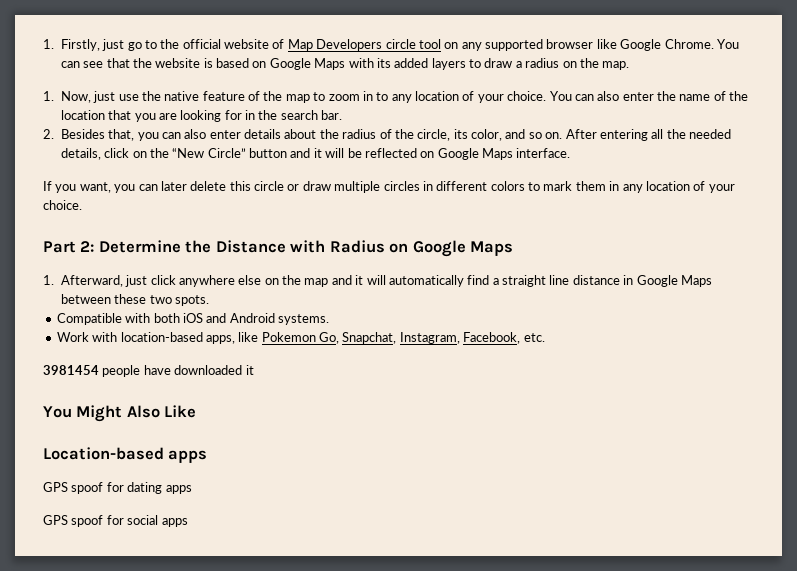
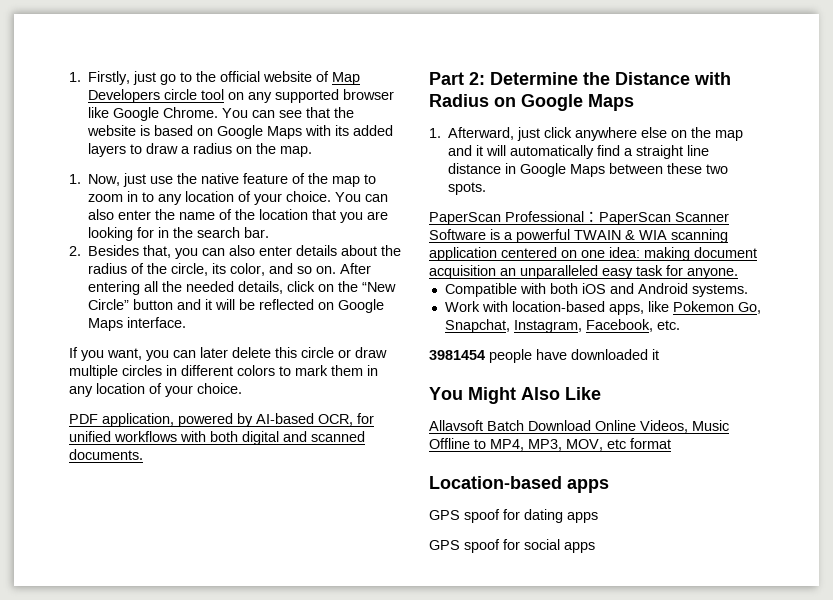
+ PDF application, powered by AI-based OCR, for unified workflows with both digital and scanned documents.
+ PaperScan Professional：PaperScan Scanner Software is a powerful TWAIN & WIA scanning application centered on one idea: making document acquisition an unparalleled easy task for anyone.
+ Allavsoft Batch Download Online Videos, Music Offline to MP4, MP3, MOV, etc format

